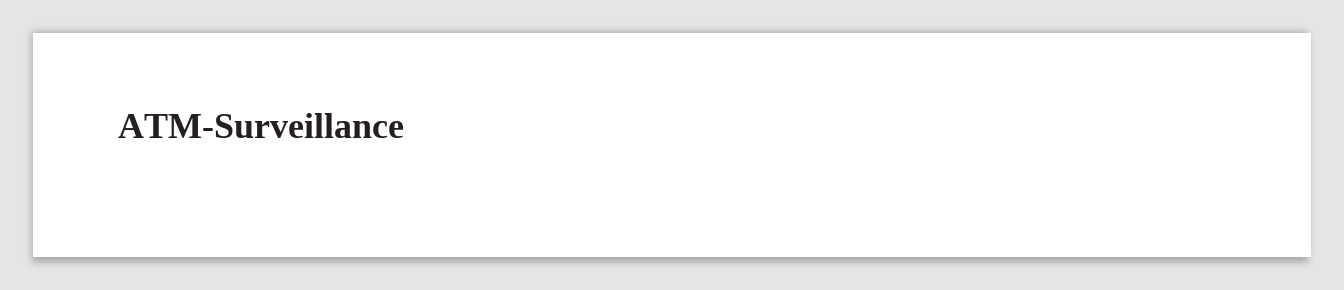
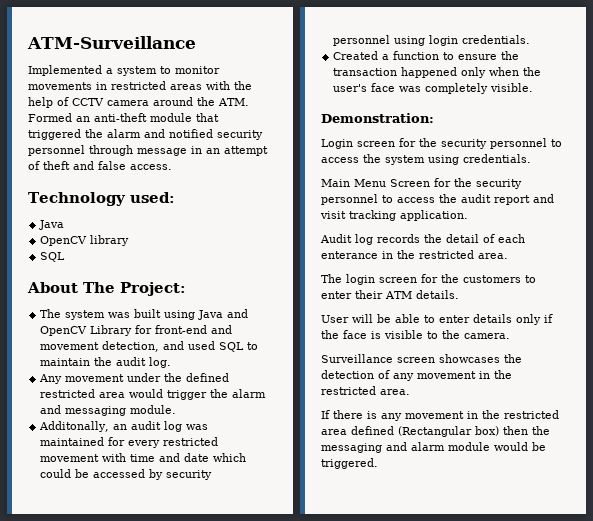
+ Implemented a system to monitor movements in restricted areas with the help of CCTV camera around the ATM. Formed an anti-theft module that triggered the alarm and notified security personnel through message in an attempt of theft and false access.
+ Technology used:
+ Java
+ OpenCV library
+ SQL
+ About The Project:
+ The system was built using Java and OpenCV Library for front-end and movement detection, and used SQL to maintain the audit log.
+ Any movement under the defined restricted area would trigger the alarm and messaging module.
+ Additonally, an audit log was maintained for every restricted movement with time and date which could be accessed by security personnel using login credentials.
+ Created a function to ensure the transaction happened only when the user's face was completely visible.
+ Demonstration:
+ Login screen for the security personnel to access the system using credentials.
+ Main Menu Screen for the security personnel to access the audit report and visit tracking application.
+ Audit log records the detail of each enterance in the restricted area.
+ The login screen for the customers to enter their ATM details.
+ User will be able to enter details only if the face is visible to the camera.
+ Surveillance screen showcases the detection of any movement in the restricted area.
+ If there is any movement in the restricted area defined (Rectangular box) then the messaging and alarm module would be triggered.

